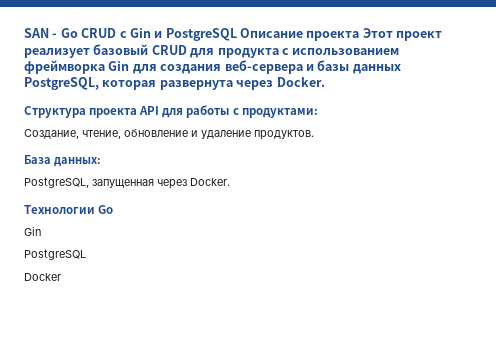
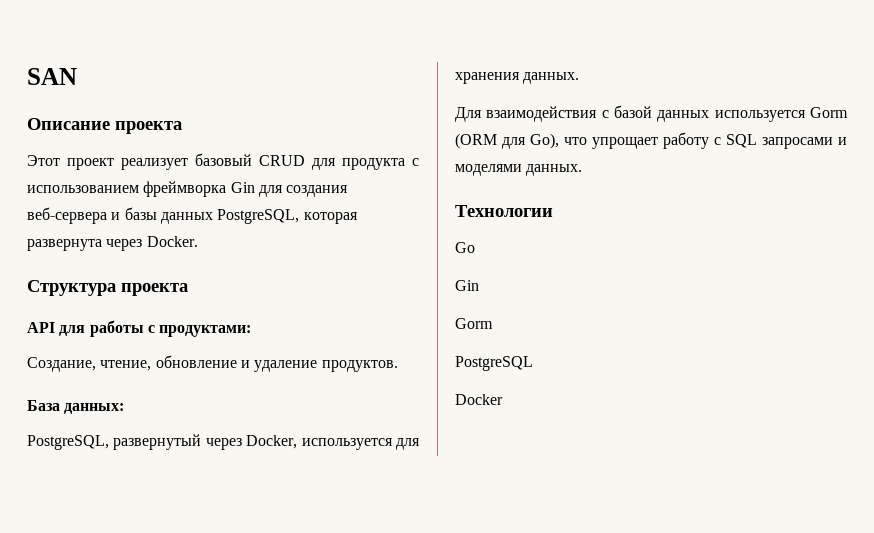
- SAN - Go CRUD с Gin и PostgreSQL Описание проекта Этот проект реализует базовый CRUD для продукта с использованием фреймворка Gin для создания веб-сервера и базы данных PostgreSQL, которая развернута через Docker.
+ SAN
+ Описание проекта
+ Этот проект реализует базовый CRUD для продукта с использованием фреймворка Gin для создания веб-сервера и базы данных PostgreSQL, которая развернута через Docker.
- Структура проекта API для работы с продуктами:
+ Структура проекта
+ API для работы с продуктами:
- PostgreSQL, запущенная через Docker.
+ PostgreSQL, развернутый через Docker, используется для хранения данных.
+ Для взаимодействия с базой данных используется Gorm (ORM для Go), что упрощает работу с SQL запросами и моделями данных.
- Технологии Go
+ Технологии
+ Go
  Gin
+ Gorm

